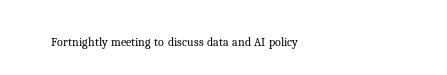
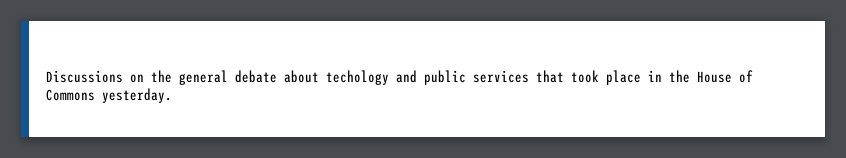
- Fortnightly meeting to discuss data and AI policy
+ Discussions on the general debate about techology and public services that took place in the House of Commons yesterday.

